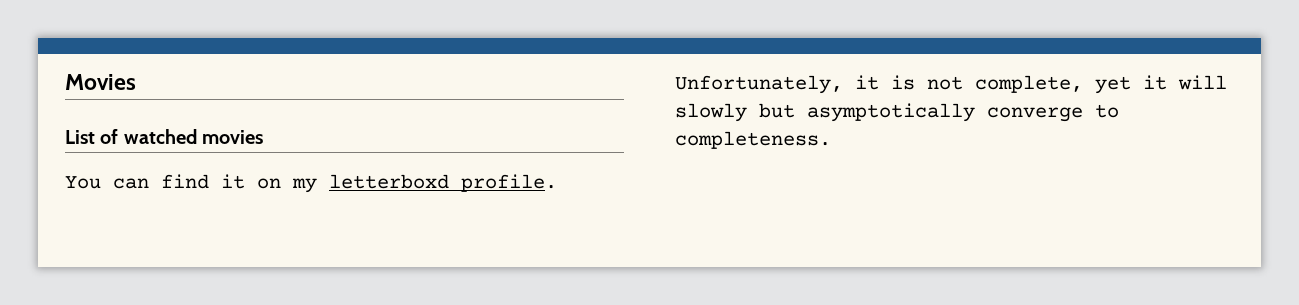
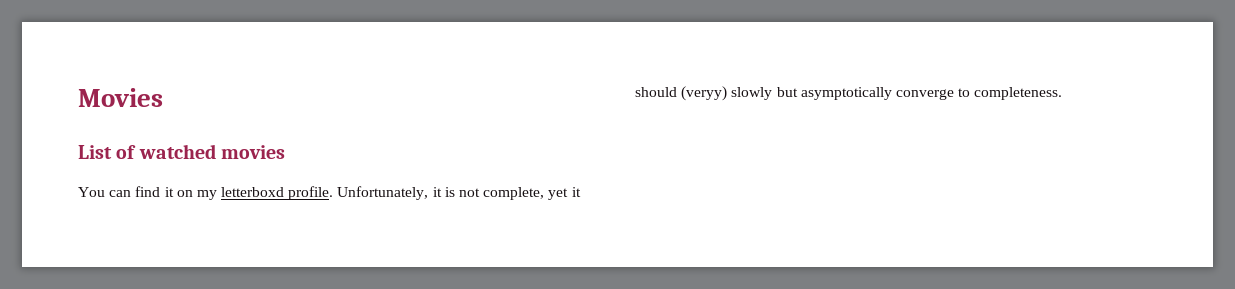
- Unfortunately, it is not complete, yet it will slowly but asymptotically converge to completeness.
+ Unfortunately, it is not complete, yet it should (veryy) slowly but asymptotically converge to completeness.

